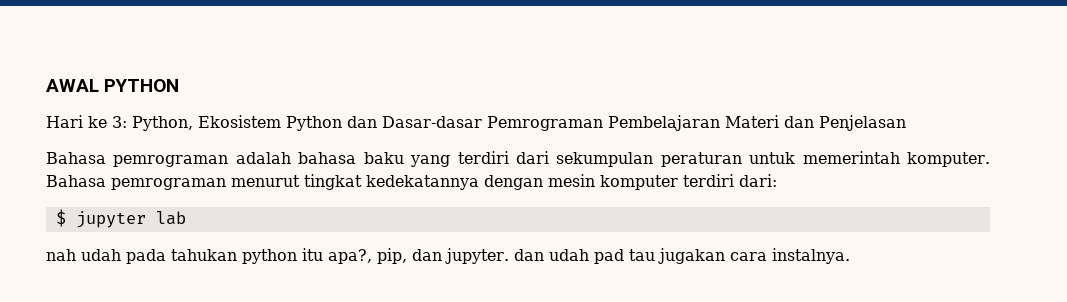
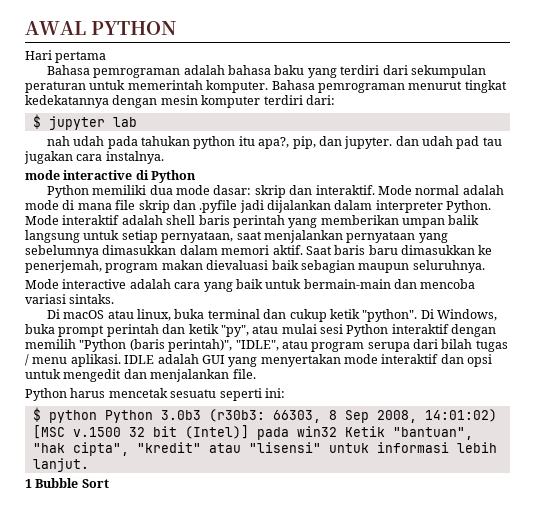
- Hari ke 3: Python, Ekosistem Python dan Dasar-dasar Pemrograman Pembelajaran Materi dan Penjelasan
+ Hari pertama
+ mode interactive di Python
+ Python memiliki dua mode dasar: skrip dan interaktif. Mode normal adalah mode di mana file skrip dan .pyfile jadi dijalankan dalam interpreter Python. Mode interaktif adalah shell baris perintah yang memberikan umpan balik langsung untuk setiap pernyataan, saat menjalankan pernyataan yang sebelumnya dimasukkan dalam memori aktif. Saat baris baru dimasukkan ke penerjemah, program makan dievaluasi baik sebagian maupun seluruhnya.
+ Mode interactive adalah cara yang baik untuk bermain-main dan mencoba variasi sintaks.
+ Di macOS atau linux, buka terminal dan cukup ketik "python". Di Windows, buka prompt perintah dan ketik "py", atau mulai sesi Python interaktif dengan memilih "Python (baris perintah)", "IDLE", atau program serupa dari bilah tugas / menu aplikasi. IDLE adalah GUI yang menyertakan mode interaktif dan opsi untuk mengedit dan menjalankan file.
+ Python harus mencetak sesuatu seperti ini:
+ $ python Python 3.0b3 (r30b3: 66303, 8 Sep 2008, 14:01:02) [MSC v.1500 32 bit (Intel)] pada win32 Ketik "bantuan", "hak cipta", "kredit" atau "lisensi" untuk informasi lebih lanjut.
+ 1 Bubble Sort

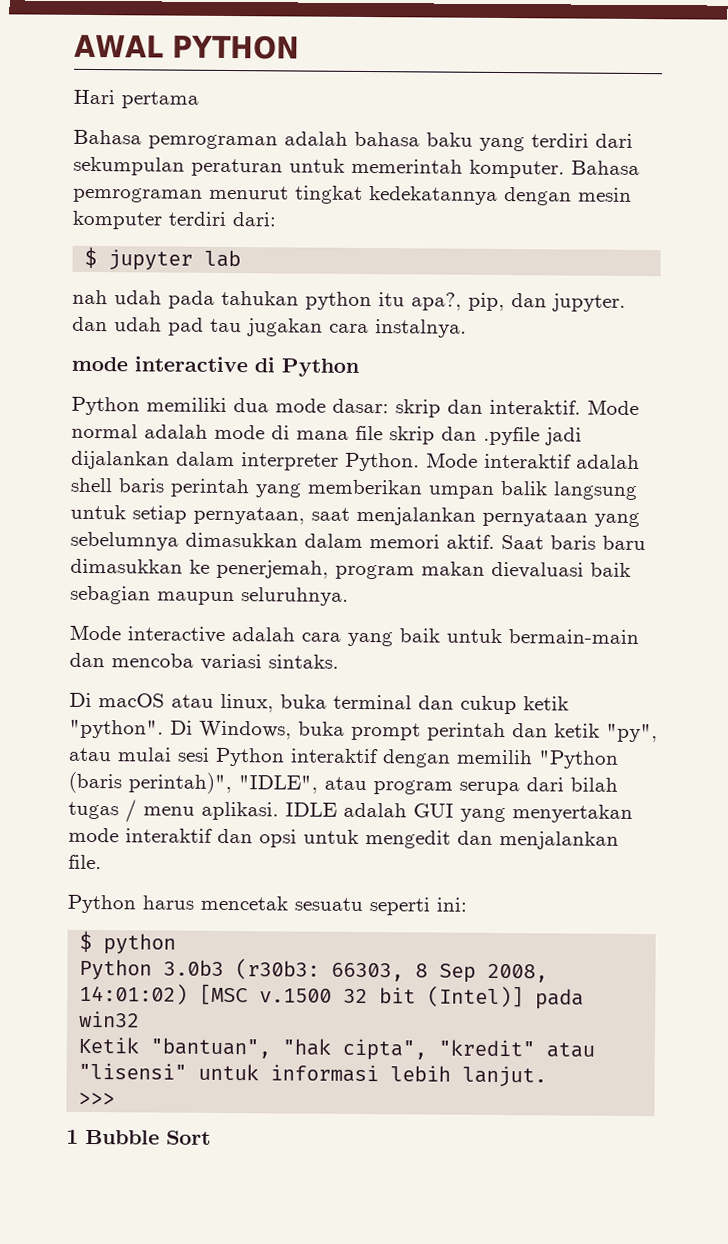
- $ python Python 3.0b3 (r30b3: 66303, 8 Sep 2008, 14:01:02) [MSC v.1500 32 bit (Intel)] pada win32 Ketik "bantuan", "hak cipta", "kredit" atau "lisensi" untuk informasi lebih lanjut.
+ $ python
+ Python 3.0b3 (r30b3: 66303, 8 Sep 2008, 14:01:02) [MSC v.1500 32 bit (Intel)] pada win32
+ Ketik "bantuan", "hak cipta", "kredit" atau "lisensi" untuk informasi lebih lanjut.
+ >>>

